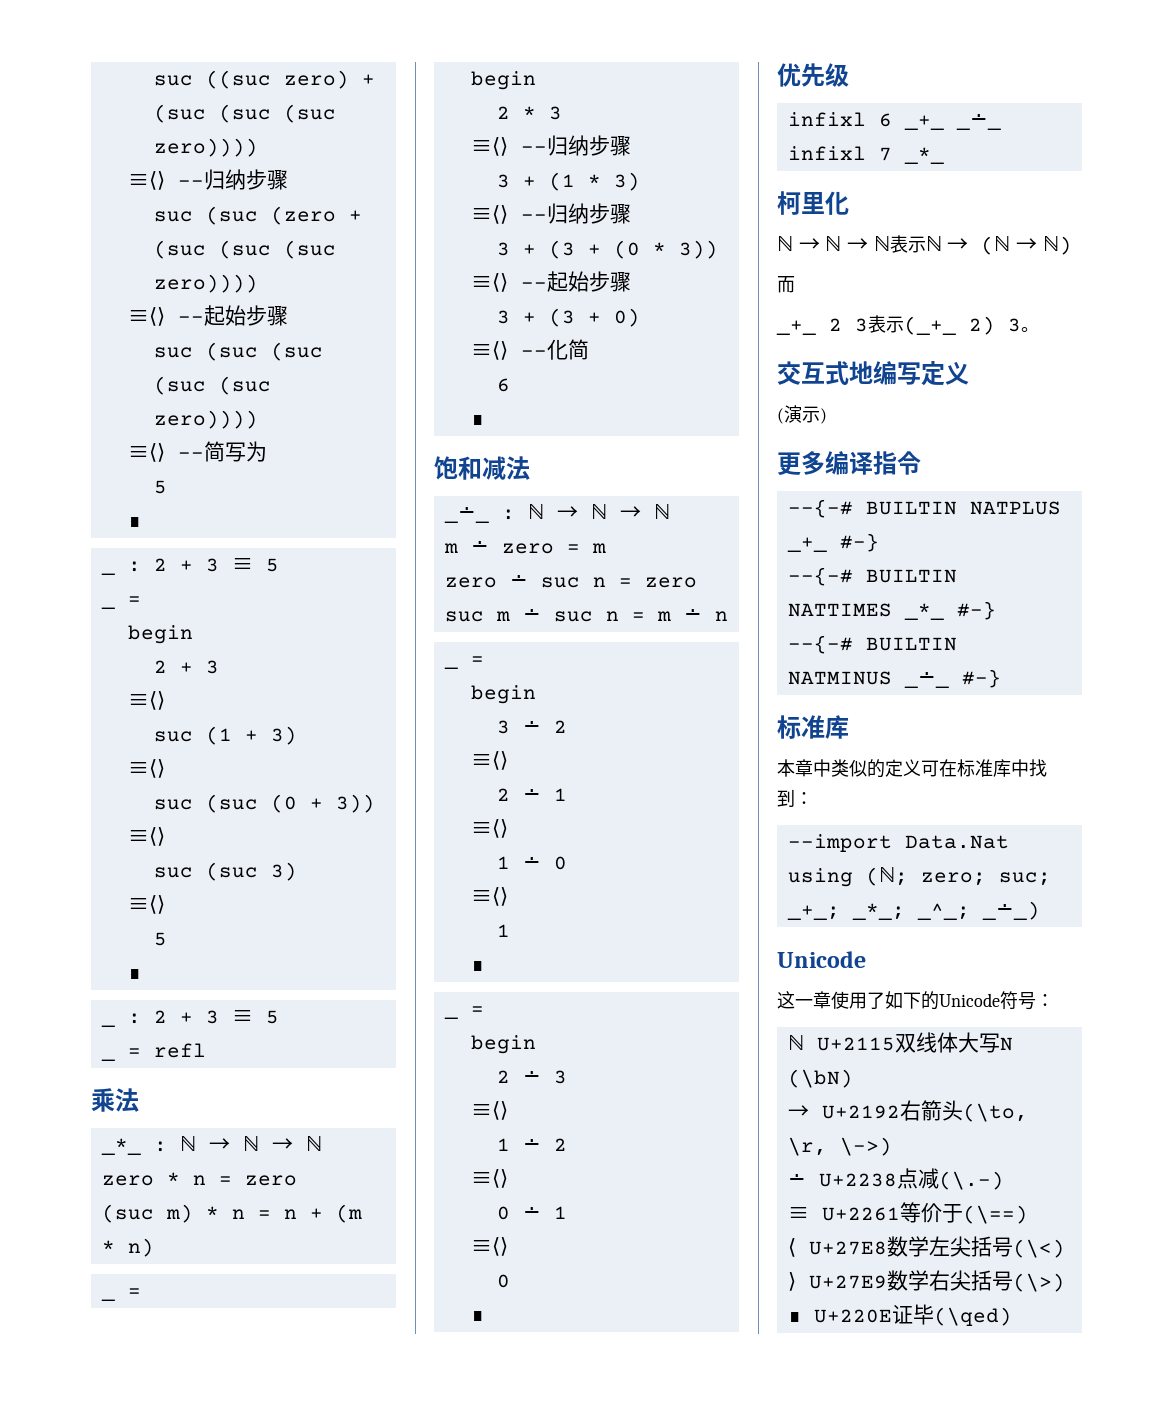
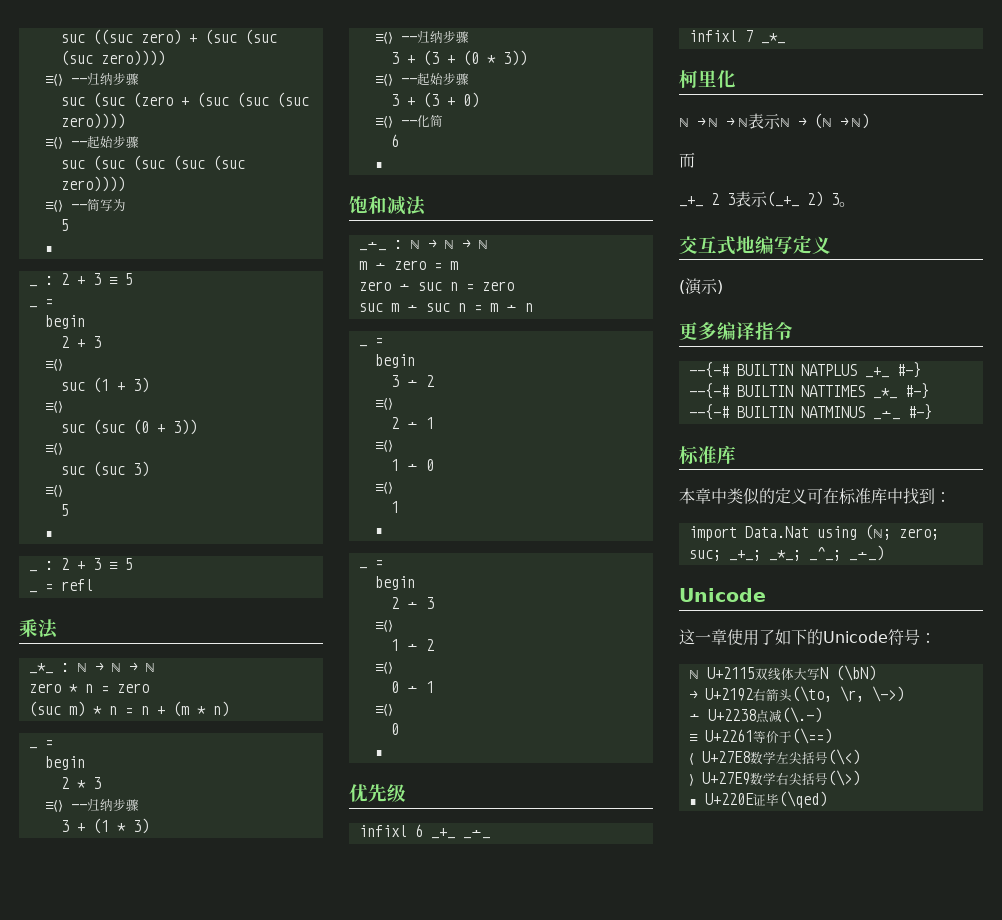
- --import Data.Nat using (ℕ; zero; suc; _+_; _*_; _^_; _∸_)
+ import Data.Nat using (ℕ; zero; suc; _+_; _*_; _^_; _∸_)

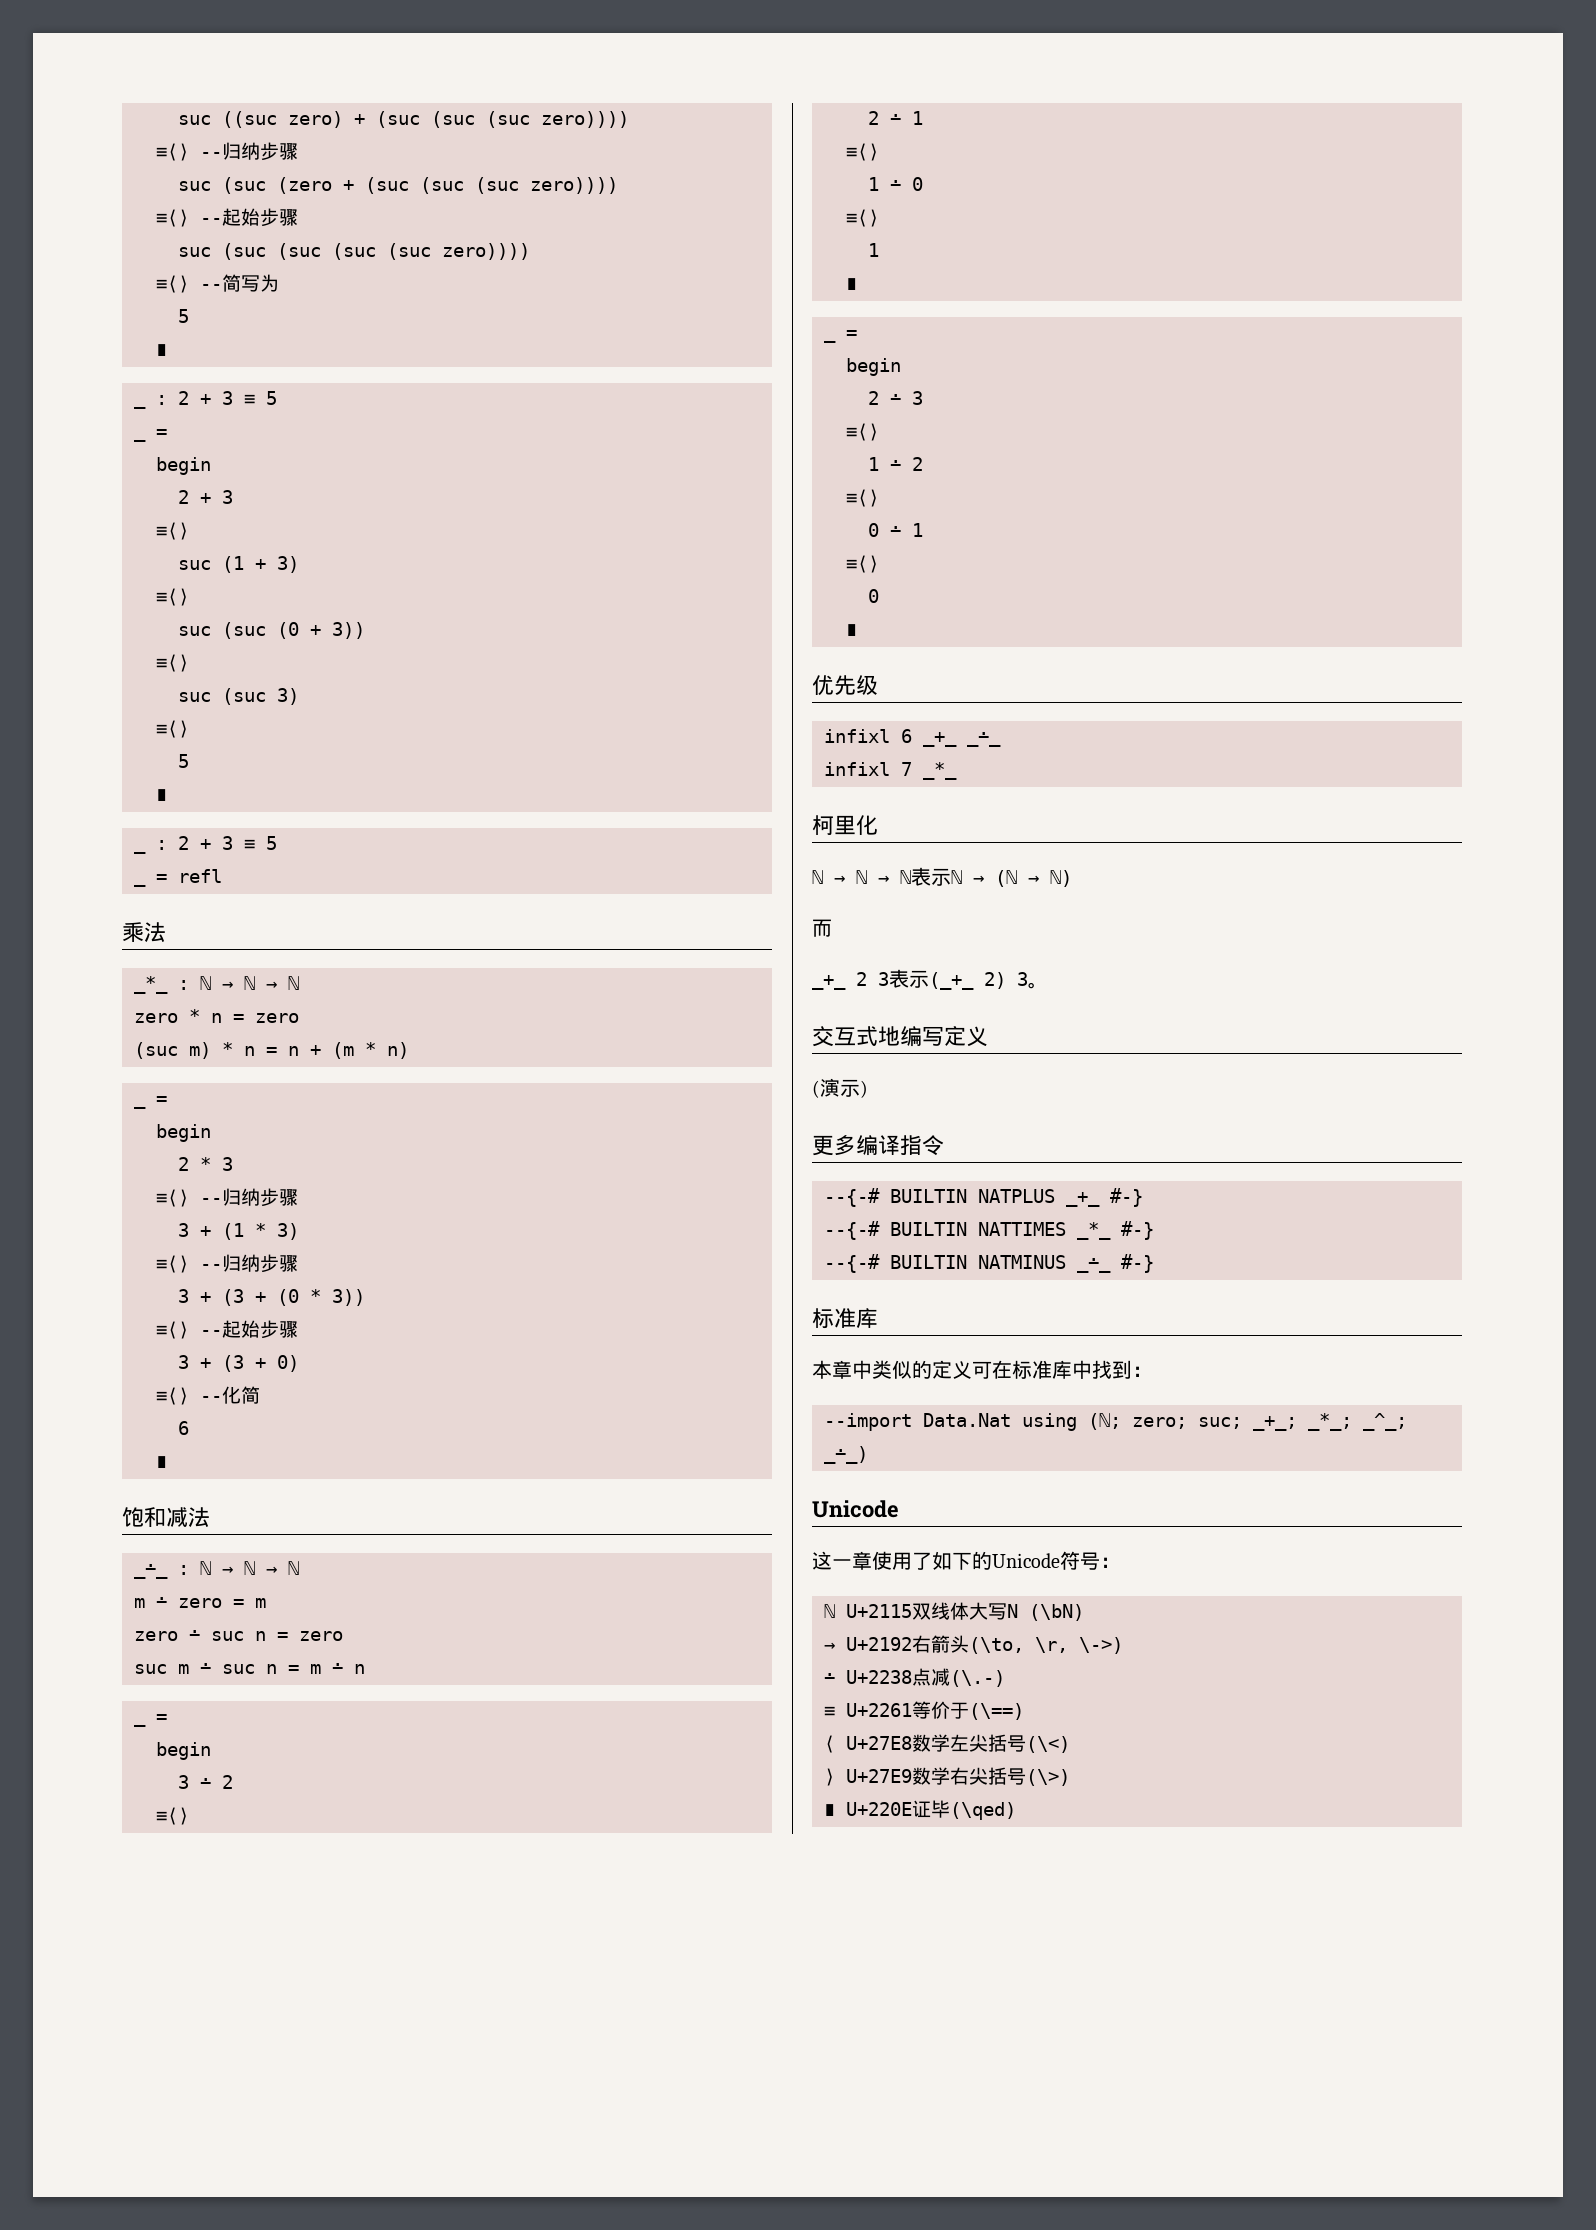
- import Data.Nat using (ℕ; zero; suc; _+_; _*_; _^_; _∸_)
+ --import Data.Nat using (ℕ; zero; suc; _+_; _*_; _^_; _∸_)

